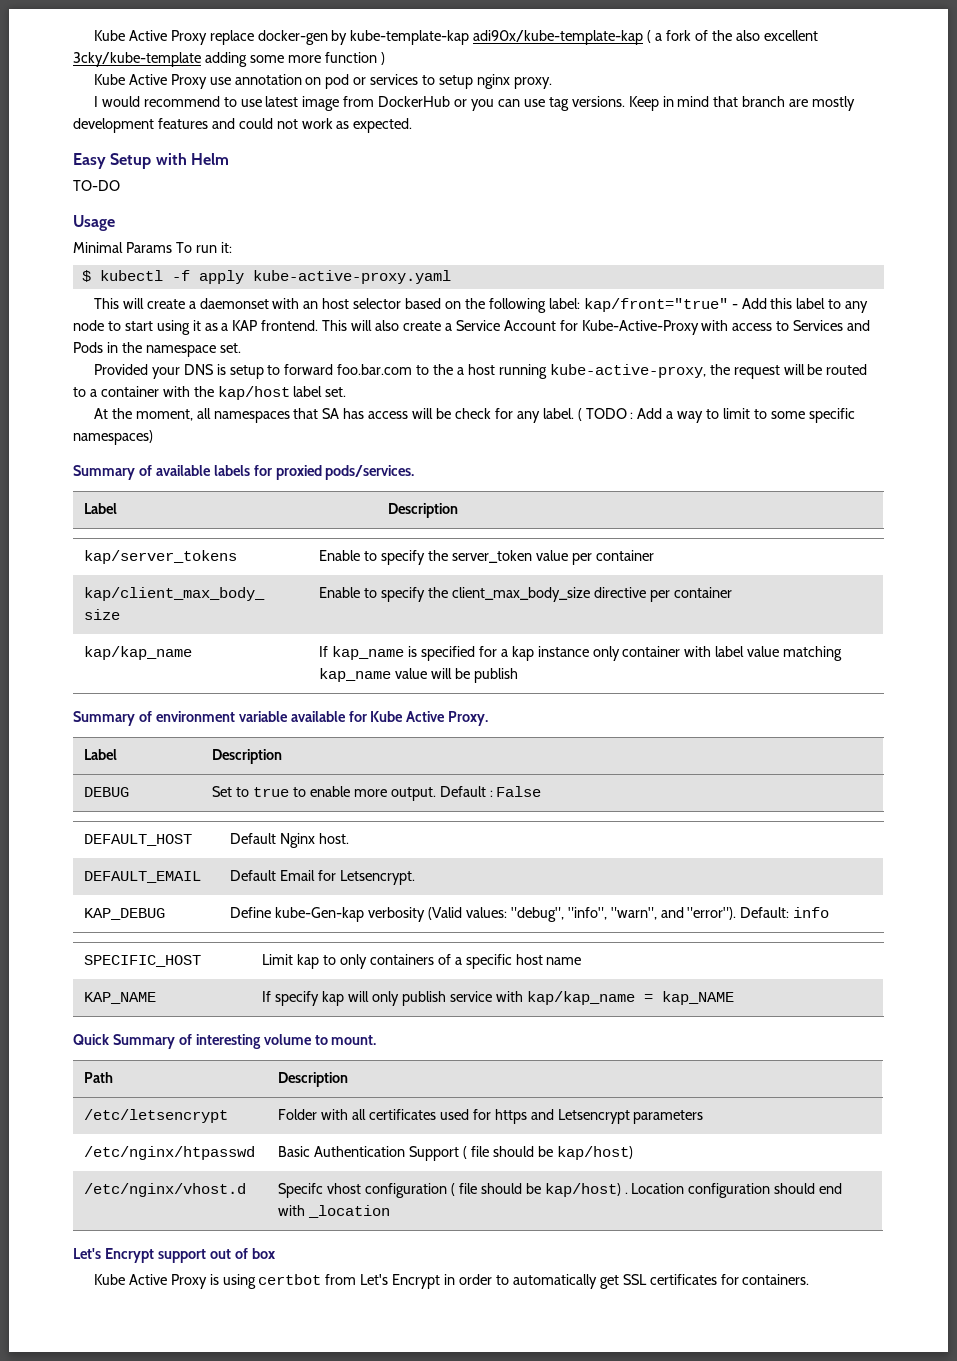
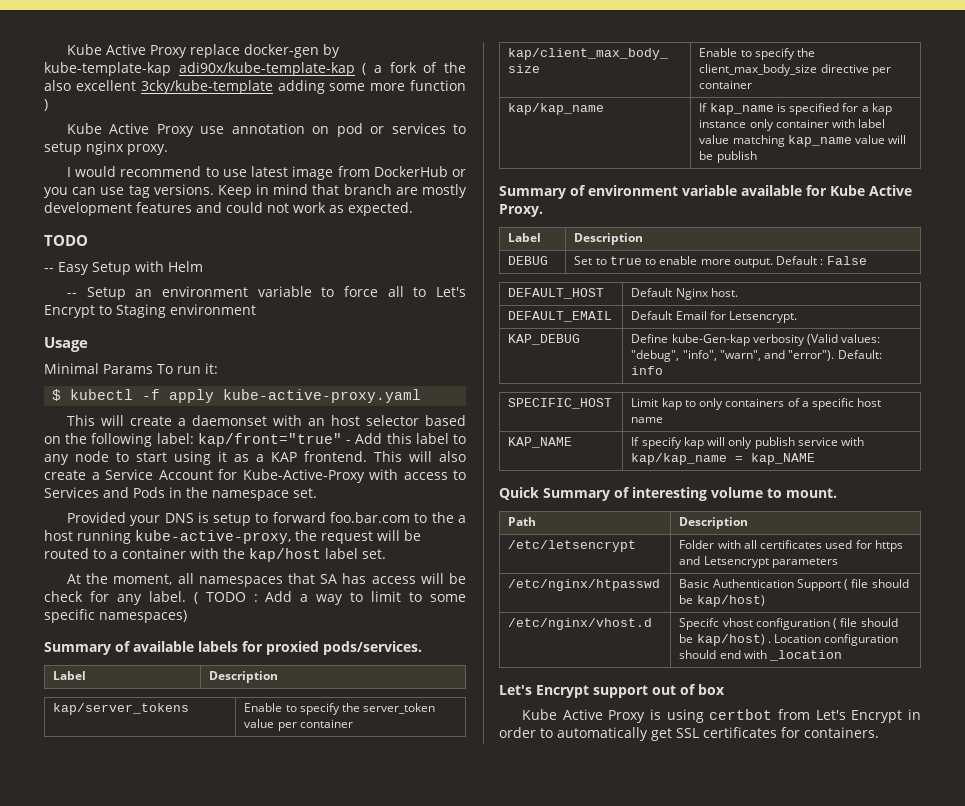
  Keep in mind that branch are mostly development features and could not work as expected.
- Easy Setup with Helm
+ TODO
+ -- Easy Setup with Helm
- TO-DO
+ -- Setup an environment variable to force all to Let's Encrypt to Staging environment

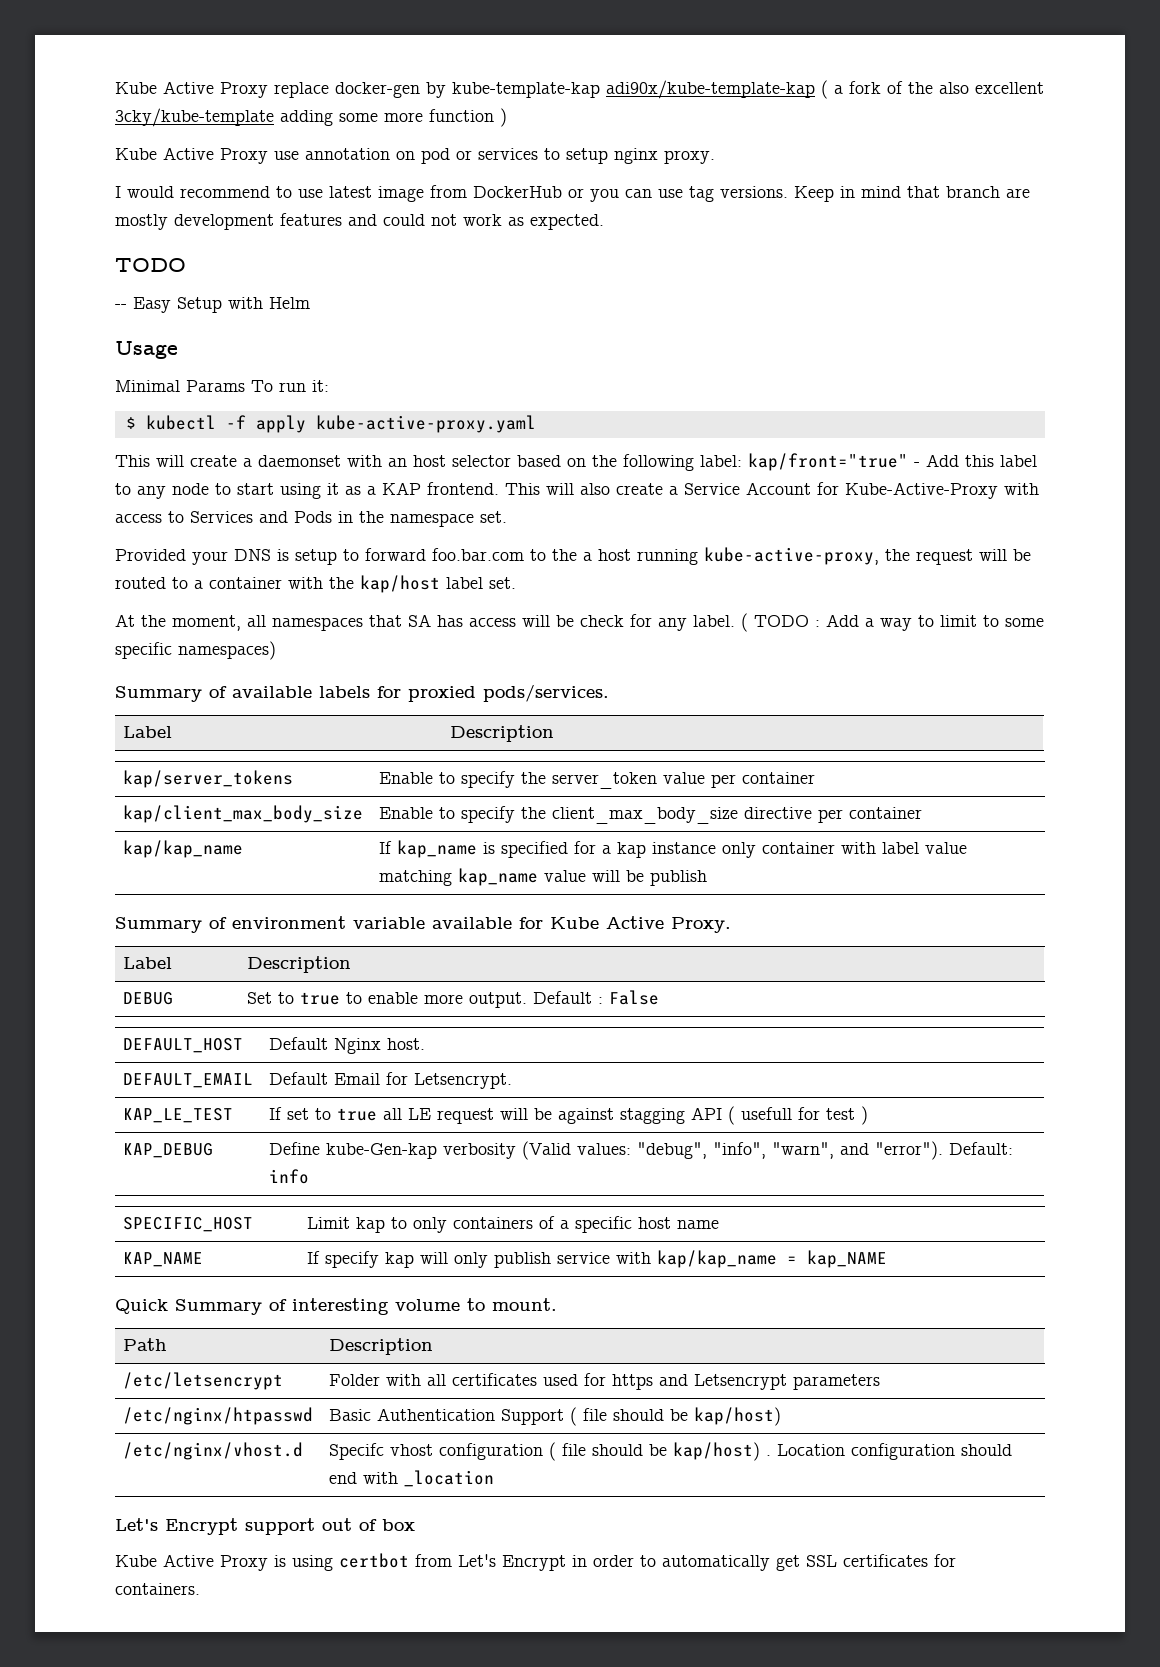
- -- Setup an environment variable to force all to Let's Encrypt to Staging environment
+ KAP_LE_TEST | If set to true all LE request will be against stagging API ( usefull for test )

